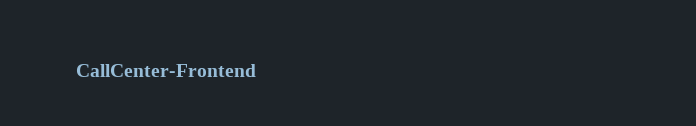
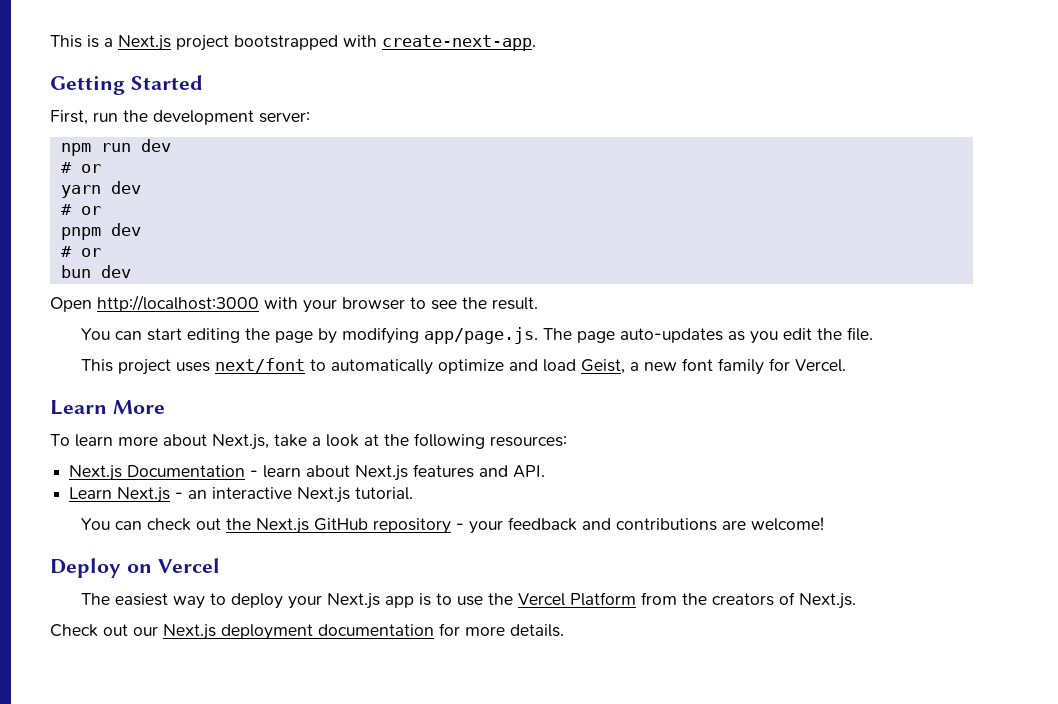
- CallCenter-Frontend
+ This is a Next.js project bootstrapped with create-next-app.
+ Getting Started
+ First, run the development server:
+ npm run dev
+ # or
+ yarn dev
+ # or
+ pnpm dev
+ # or
+ bun dev
+ Open http://localhost:3000 with your browser to see the result.
+ You can start editing the page by modifying app/page.js. The page auto-updates as you edit the file.
+ This project uses next/font to automatically optimize and load Geist, a new font family for Vercel.
+ Learn More
+ To learn more about Next.js, take a look at the following resources:
+ Next.js Documentation - learn about Next.js features and API.
+ Learn Next.js - an interactive Next.js tutorial.
+ You can check out the Next.js GitHub repository - your feedback and contributions are welcome!
+ Deploy on Vercel
+ The easiest way to deploy your Next.js app is to use the Vercel Platform from the creators of Next.js.
+ Check out our Next.js deployment documentation for more details.

